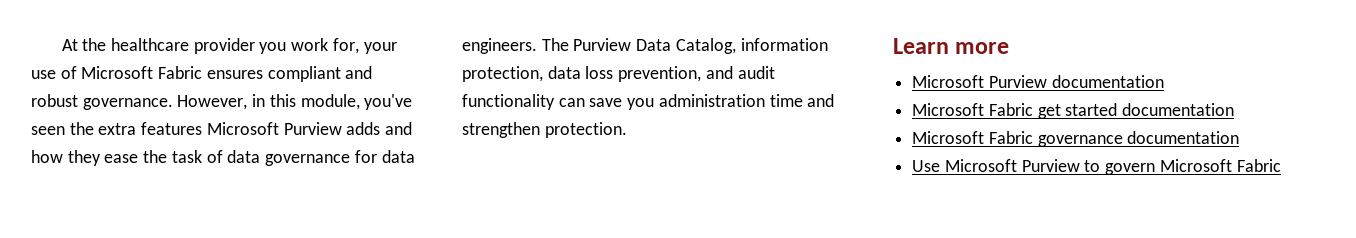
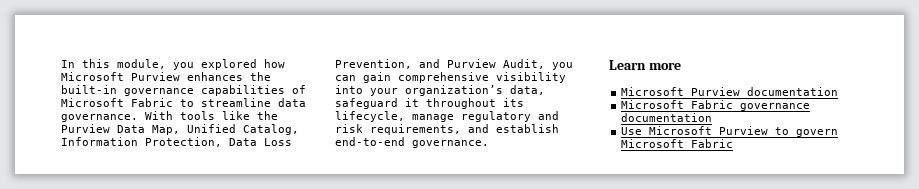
- At the healthcare provider you work for, your use of Microsoft Fabric ensures compliant and robust governance. However, in this module, you've seen the extra features Microsoft Purview adds and how they ease the task of data governance for data engineers. The Purview Data Catalog, information protection, data loss prevention, and audit functionality can save you administration time and strengthen protection.
+ In this module, you explored how Microsoft Purview enhances the built-in governance capabilities of Microsoft Fabric to streamline data governance. With tools like the Purview Data Map, Unified Catalog, Information Protection, Data Loss Prevention, and Purview Audit, you can gain comprehensive visibility into your organization’s data, safeguard it throughout its lifecycle, manage regulatory and risk requirements, and establish end-to-end governance.
- Microsoft Fabric get started documentation

